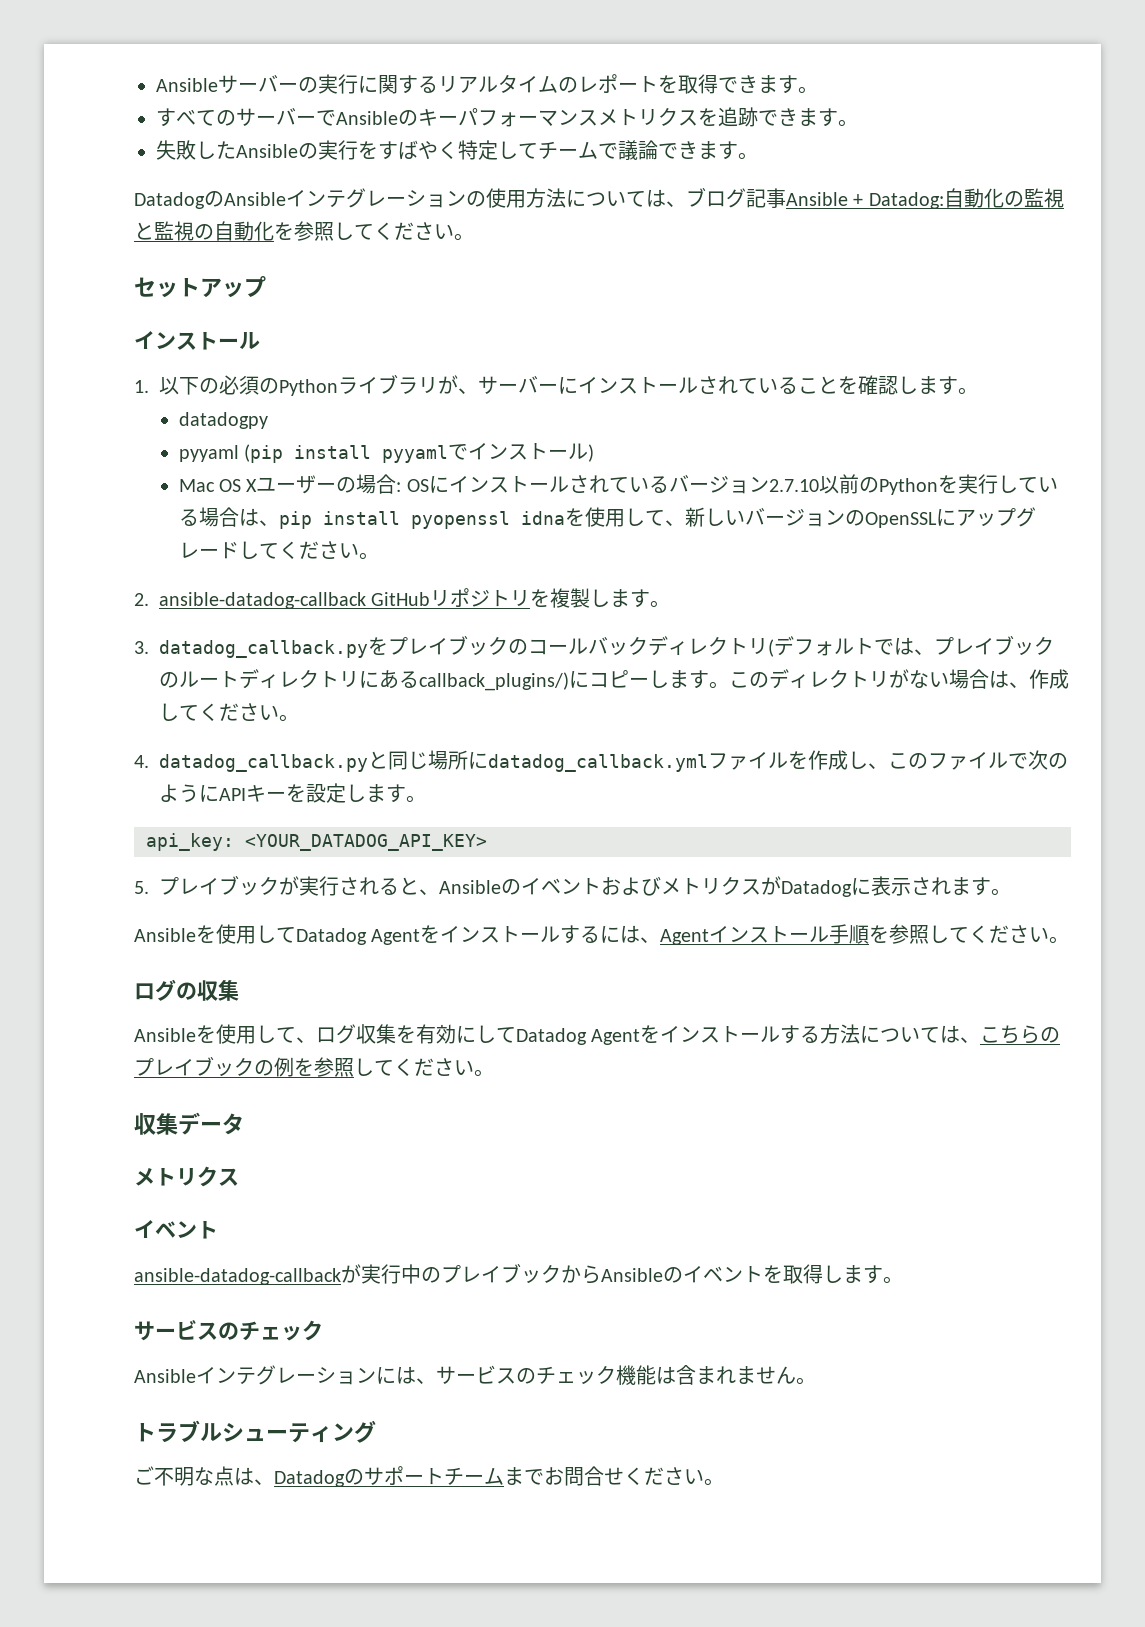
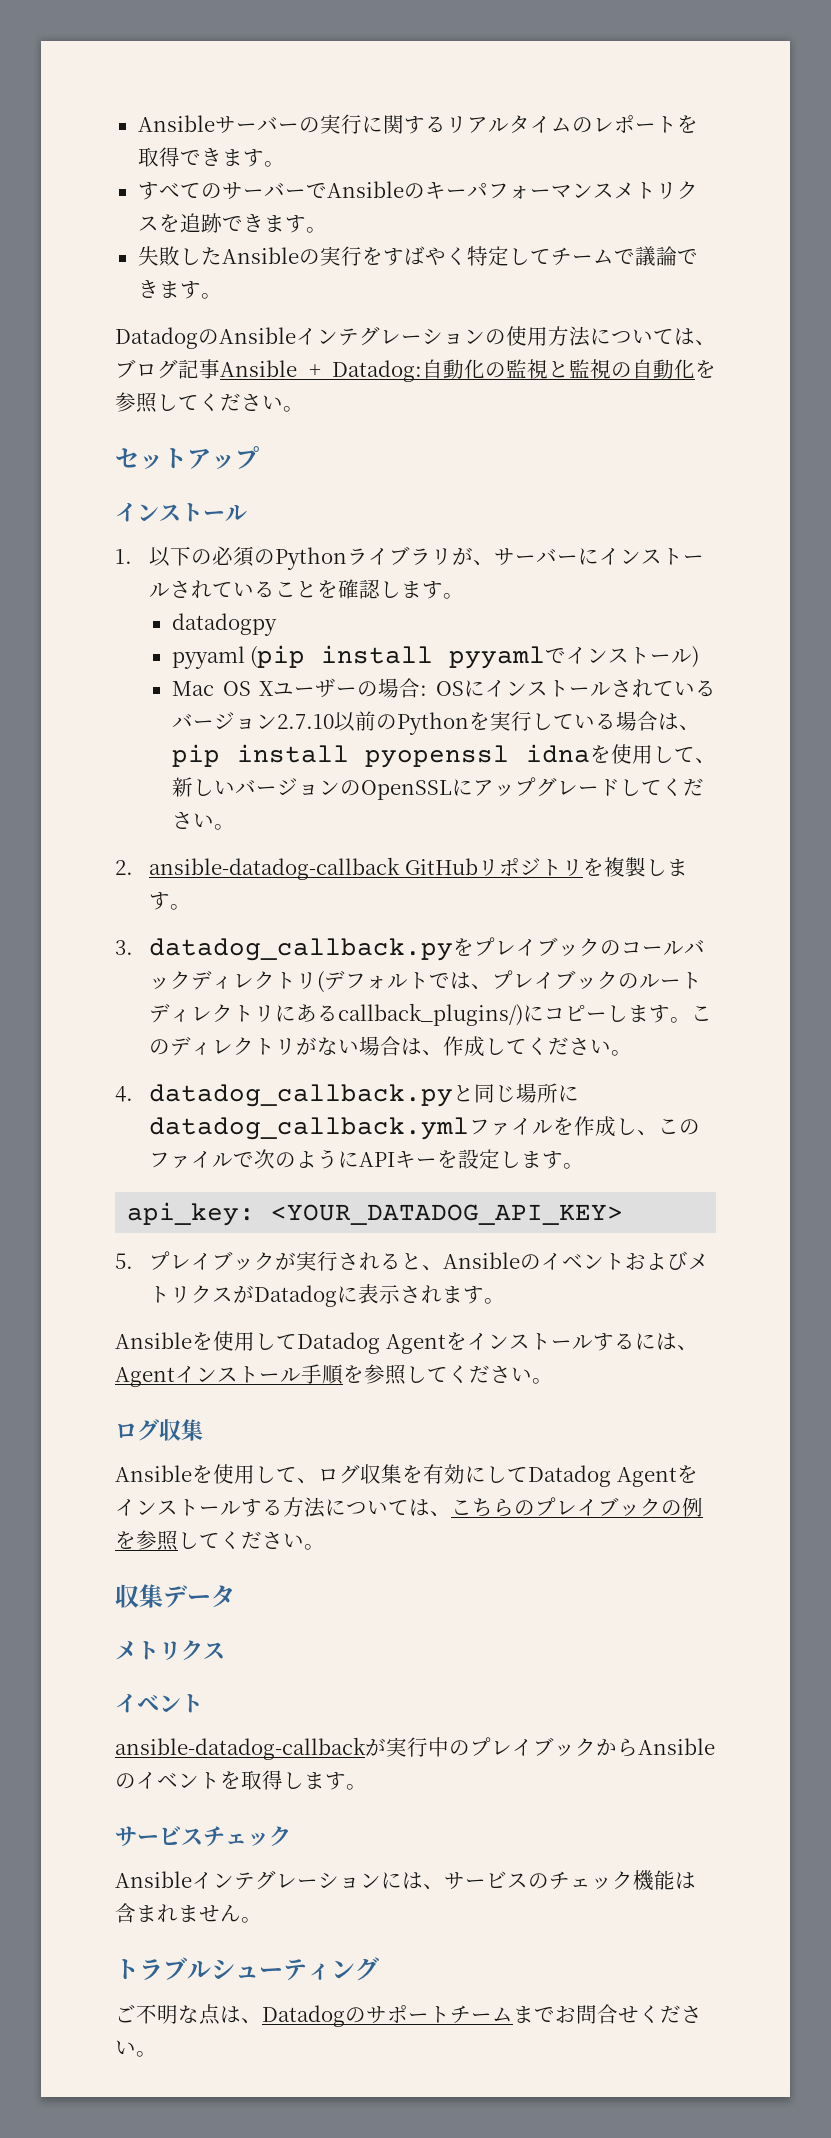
  Ansibleを使用してDatadog Agentをインストールするには、Agentインストール手順を参照してください。
- ログの収集
+ ログ収集
  ansible-datadog-callbackが実行中のプレイブックからAnsibleのイベントを取得します。
- サービスのチェック
+ サービスチェック

